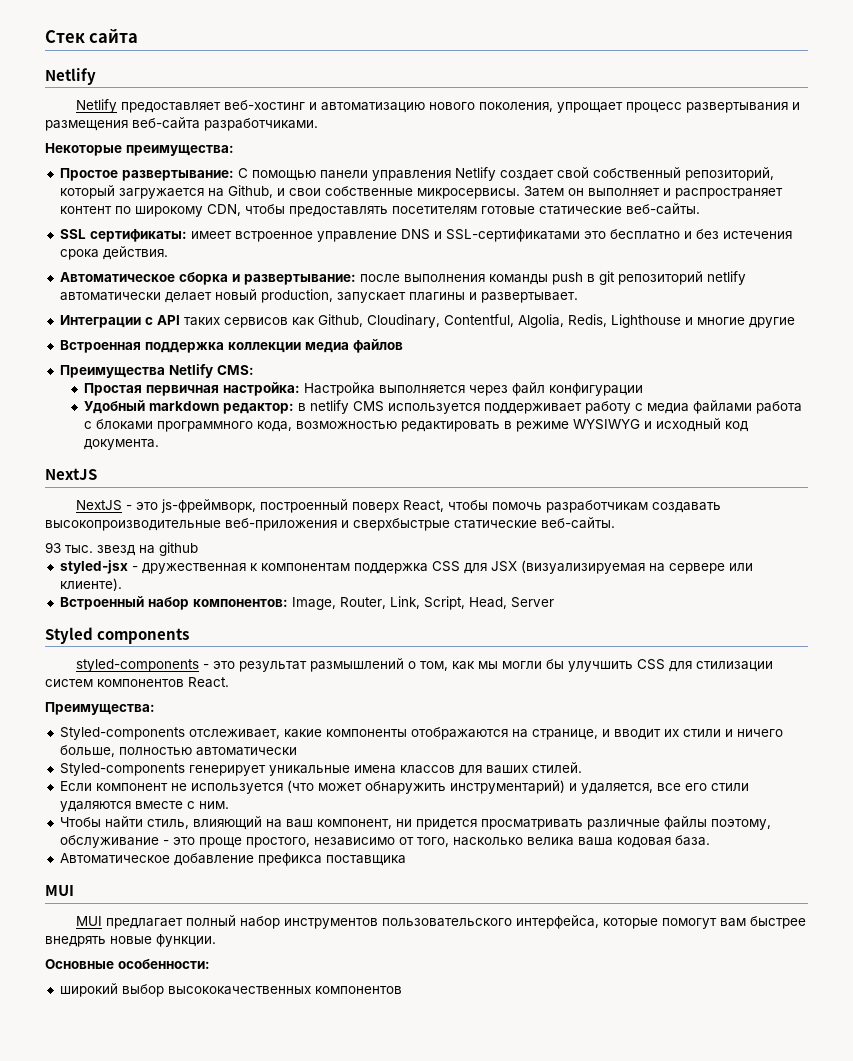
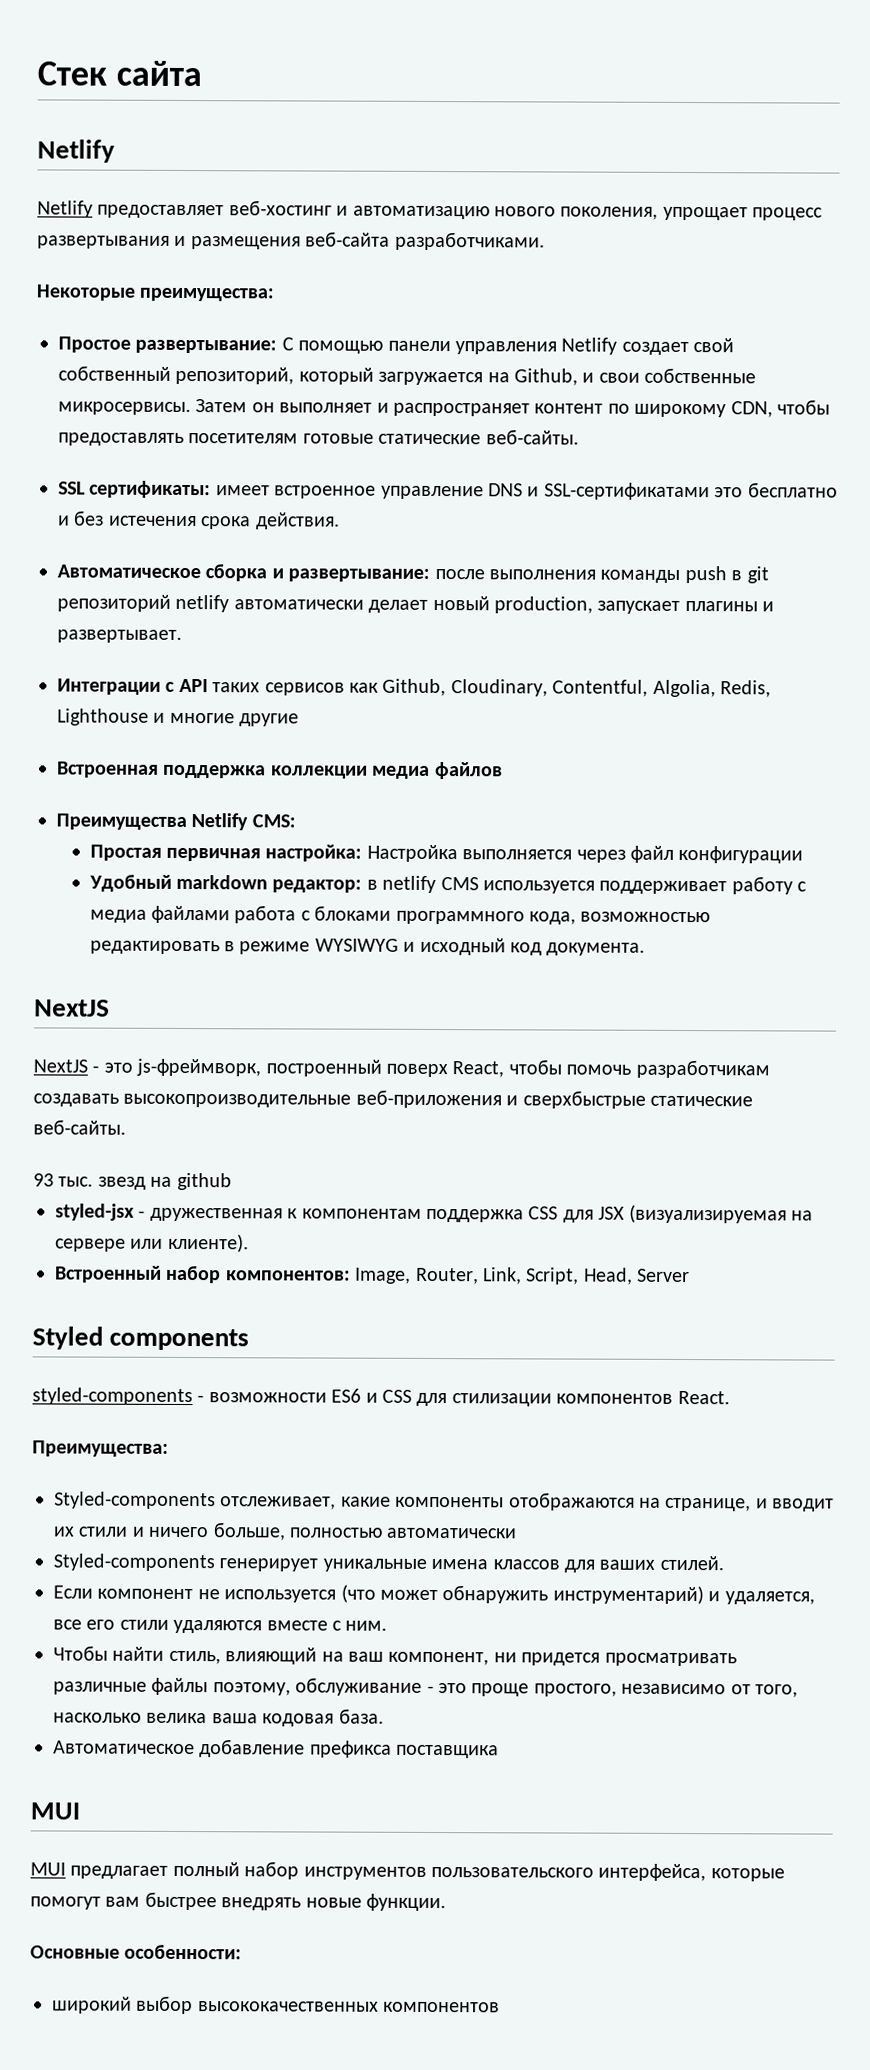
- styled-components - это результат размышлений о том, как мы могли бы улучшить CSS для стилизации систем компонентов React.
+ styled-components - возможности ES6 и CSS для стилизации компонентов React.

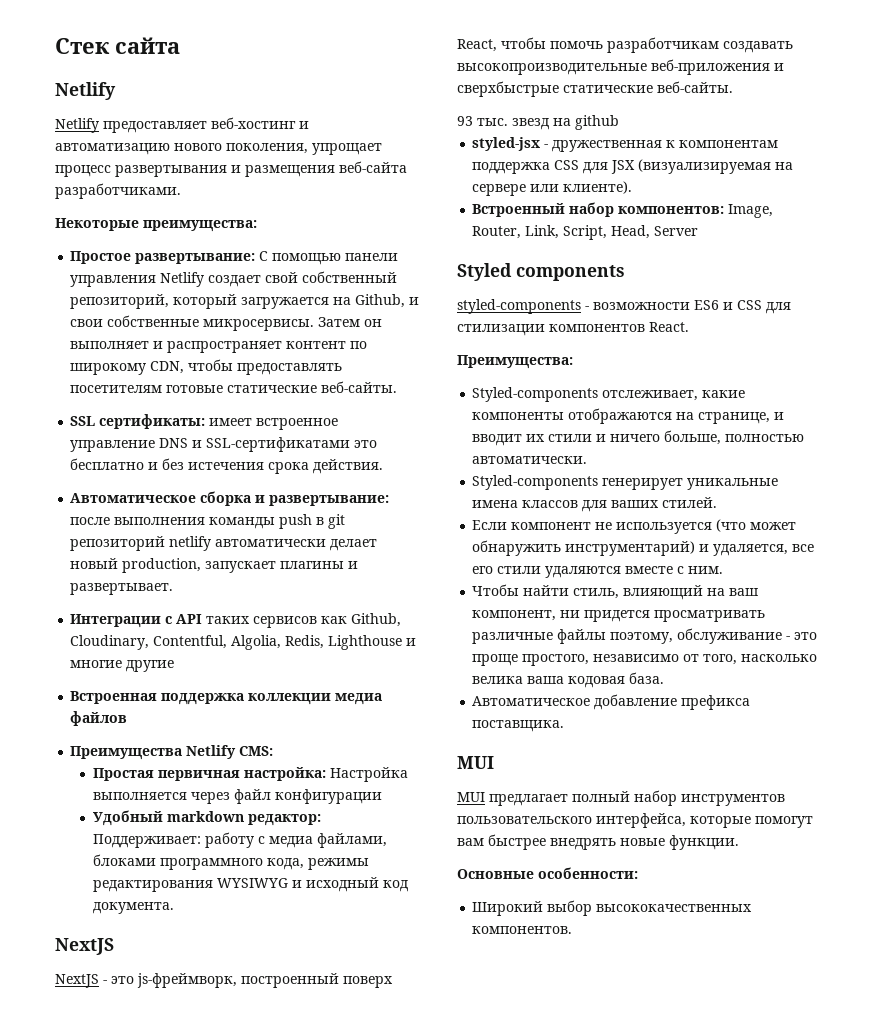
- Удобный markdown редактор: в netlify CMS используется поддерживает работу с медиа файлами работа с блоками программного кода, возможностью редактировать в режиме WYSIWYG и исходный код документа.
+ Удобный markdown редактор: Поддерживает: работу с медиа файлами, блоками программного кода, режимы редактирования WYSIWYG и исходный код документа.
- Styled-components отслеживает, какие компоненты отображаются на странице, и вводит их стили и ничего больше, полностью автоматически
+ Styled-components отслеживает, какие компоненты отображаются на странице, и вводит их стили и ничего больше, полностью автоматически.
- Автоматическое добавление префикса поставщика
+ Автоматическое добавление префикса поставщика.
- широкий выбор высококачественных компонентов
+ Широкий выбор высококачественных компонентов.

